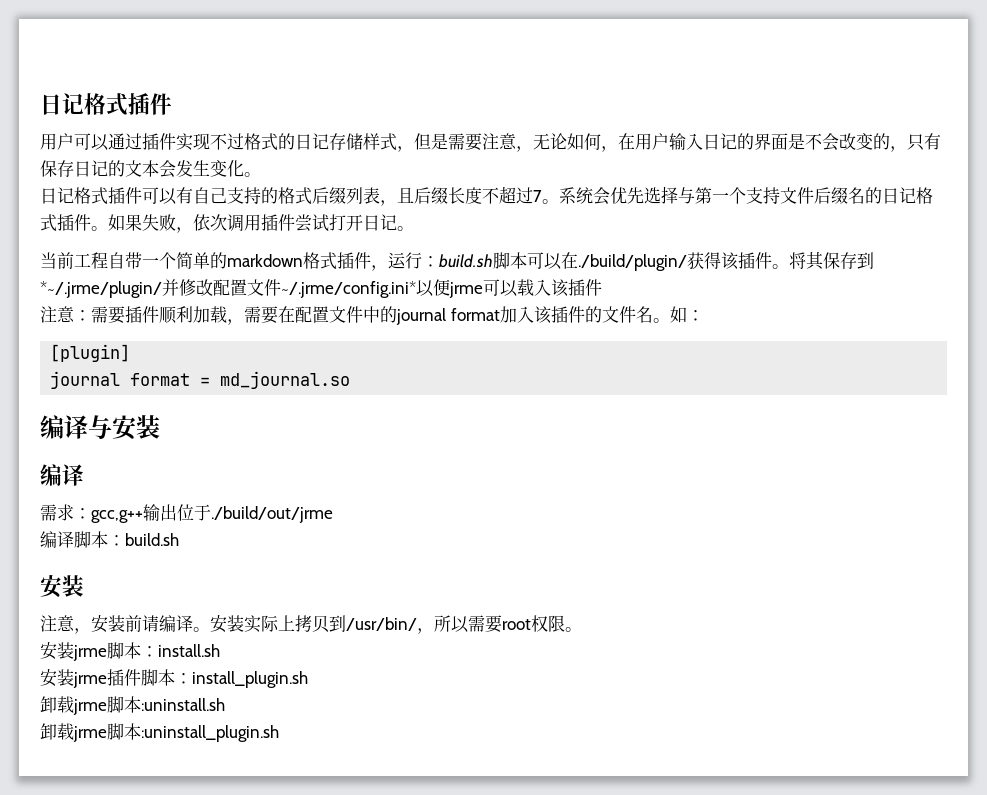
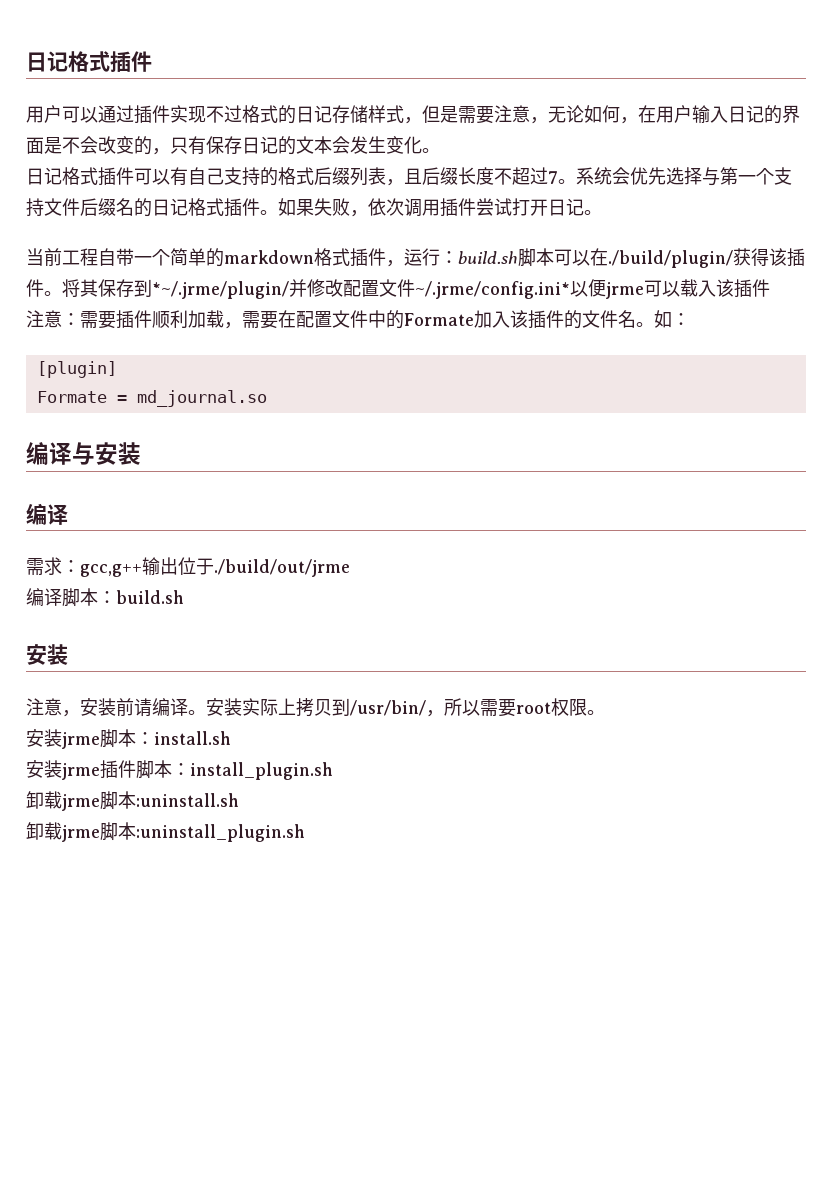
- 注意：需要插件顺利加载，需要在配置文件中的journal format加入该插件的文件名。
+ 注意：需要插件顺利加载，需要在配置文件中的Formate加入该插件的文件名。
- journal format = md_journal.so
+ Formate = md_journal.so

